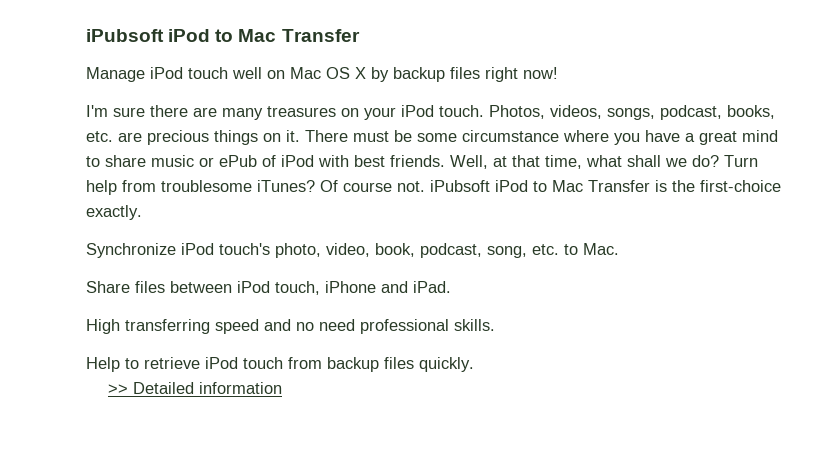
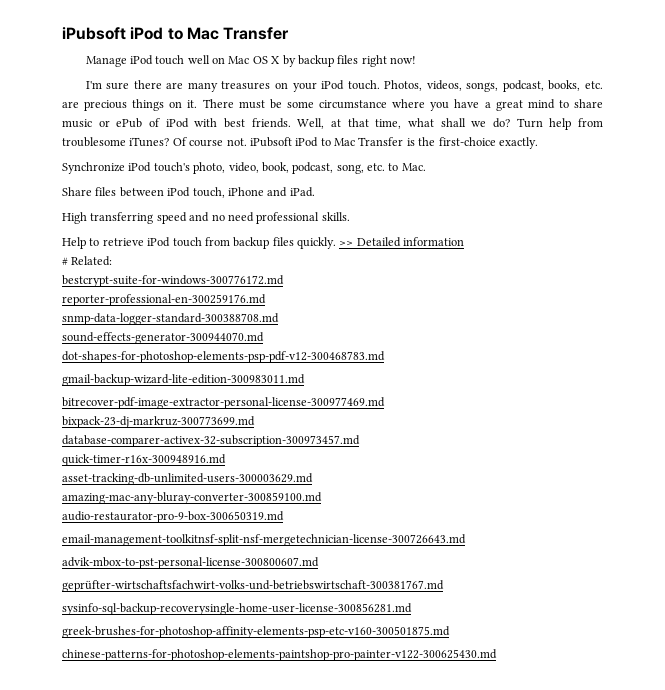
- Help to retrieve iPod touch from backup files quickly.
- >> Detailed information
+ Help to retrieve iPod touch from backup files quickly. >> Detailed information
+ # Related:
+ bestcrypt-suite-for-windows-300776172.md
+ reporter-professional-en-300259176.md
+ snmp-data-logger-standard-300388708.md
+ sound-effects-generator-300944070.md
+ dot-shapes-for-photoshop-elements-psp-pdf-v12-300468783.md
+ gmail-backup-wizard-lite-edition-300983011.md
+ bitrecover-pdf-image-extractor-personal-license-300977469.md
+ bixpack-23-dj-markruz-300773699.md
+ database-comparer-activex-32-subscription-300973457.md
+ quick-timer-r16x-300948916.md
+ asset-tracking-db-unlimited-users-300003629.md
+ amazing-mac-any-bluray-converter-300859100.md
+ audio-restaurator-pro-9-box-300650319.md
+ email-management-toolkitnsf-split-nsf-mergetechnician-license-300726643.md
+ advik-mbox-to-pst-personal-license-300800607.md
+ geprüfter-wirtschaftsfachwirt-volks-und-betriebswirtschaft-300381767.md
+ sysinfo-sql-backup-recoverysingle-home-user-license-300856281.md
+ greek-brushes-for-photoshop-affinity-elements-psp-etc-v160-300501875.md
+ chinese-patterns-for-photoshop-elements-paintshop-pro-painter-v122-300625430.md

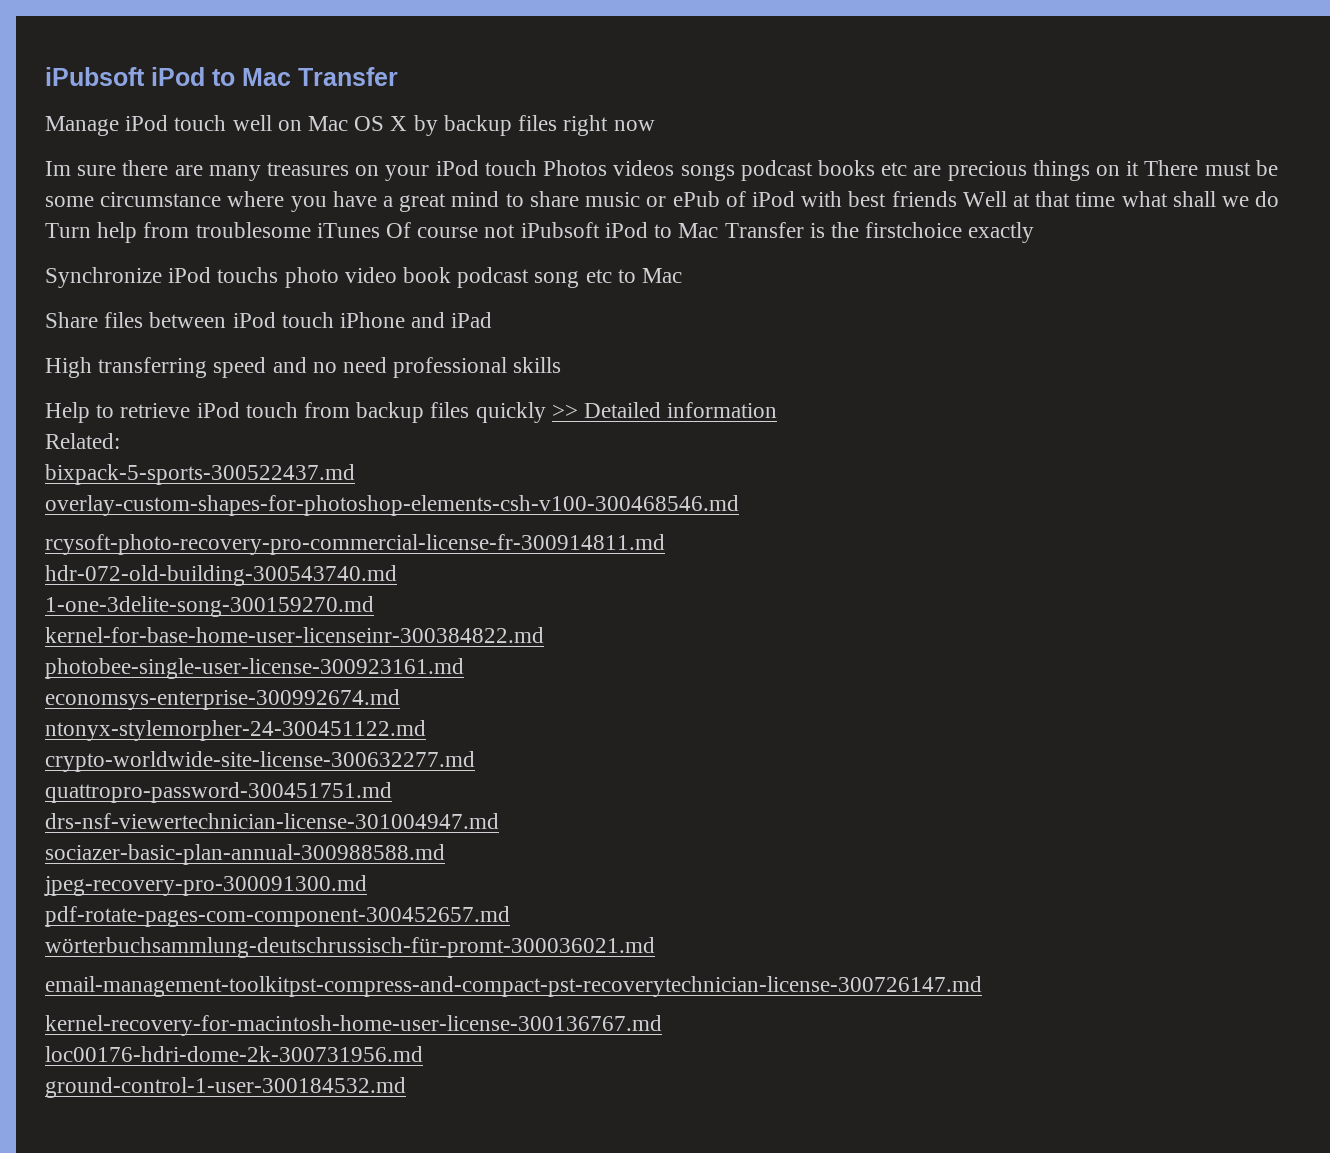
- Manage iPod touch well on Mac OS X by backup files right now!
- I'm sure there are many treasures on your iPod touch. Photos, videos, songs, podcast, books, etc. are precious things on it. There must be some circumstance where you have a great mind to share music or ePub of iPod with best friends. Well, at that time, what shall we do? Turn help from troublesome iTunes? Of course not. iPubsoft iPod to Mac Transfer is the first-choice exactly.
+ Manage iPod touch well on Mac OS X by backup files right now
+ Im sure there are many treasures on your iPod touch Photos videos songs podcast books etc are precious things on it There must be some circumstance where you have a great mind to share music or ePub of iPod with best friends Well at that time what shall we do Turn help from troublesome iTunes Of course not iPubsoft iPod to Mac Transfer is the firstchoice exactly
- Synchronize iPod touch's photo, video, book, podcast, song, etc. to Mac.
+ Synchronize iPod touchs photo video book podcast song etc to Mac
- Share files between iPod touch, iPhone and iPad.
+ Share files between iPod touch iPhone and iPad
- High transferring speed and no need professional skills.
+ High transferring speed and no need professional skills
- Help to retrieve iPod touch from backup files quickly. >> Detailed information
+ Help to retrieve iPod touch from backup files quickly >> Detailed information
- # Related:
+ Related:
- bestcrypt-suite-for-windows-300776172.md
- reporter-professional-en-300259176.md
- snmp-data-logger-standard-300388708.md
- sound-effects-generator-300944070.md
- dot-shapes-for-photoshop-elements-psp-pdf-v12-300468783.md
- gmail-backup-wizard-lite-edition-300983011.md
- bitrecover-pdf-image-extractor-personal-license-300977469.md
- bixpack-23-dj-markruz-300773699.md
- database-comparer-activex-32-subscription-300973457.md
- quick-timer-r16x-300948916.md
- asset-tracking-db-unlimited-users-300003629.md
- amazing-mac-any-bluray-converter-300859100.md
- audio-restaurator-pro-9-box-300650319.md
- email-management-toolkitnsf-split-nsf-mergetechnician-license-300726643.md
- advik-mbox-to-pst-personal-license-300800607.md
- geprüfter-wirtschaftsfachwirt-volks-und-betriebswirtschaft-300381767.md
- sysinfo-sql-backup-recoverysingle-home-user-license-300856281.md
- greek-brushes-for-photoshop-affinity-elements-psp-etc-v160-300501875.md
- chinese-patterns-for-photoshop-elements-paintshop-pro-painter-v122-300625430.md
+ bixpack-5-sports-300522437.md
+ overlay-custom-shapes-for-photoshop-elements-csh-v100-300468546.md
+ rcysoft-photo-recovery-pro-commercial-license-fr-300914811.md
+ hdr-072-old-building-300543740.md
+ 1-one-3delite-song-300159270.md
+ kernel-for-base-home-user-licenseinr-300384822.md
+ photobee-single-user-license-300923161.md
+ economsys-enterprise-300992674.md
+ ntonyx-stylemorpher-24-300451122.md
+ crypto-worldwide-site-license-300632277.md
+ quattropro-password-300451751.md
+ drs-nsf-viewertechnician-license-301004947.md
+ sociazer-basic-plan-annual-300988588.md
+ jpeg-recovery-pro-300091300.md
+ pdf-rotate-pages-com-component-300452657.md
+ wörterbuchsammlung-deutschrussisch-für-promt-300036021.md
+ email-management-toolkitpst-compress-and-compact-pst-recoverytechnician-license-300726147.md
+ kernel-recovery-for-macintosh-home-user-license-300136767.md
+ loc00176-hdri-dome-2k-300731956.md
+ ground-control-1-user-300184532.md

